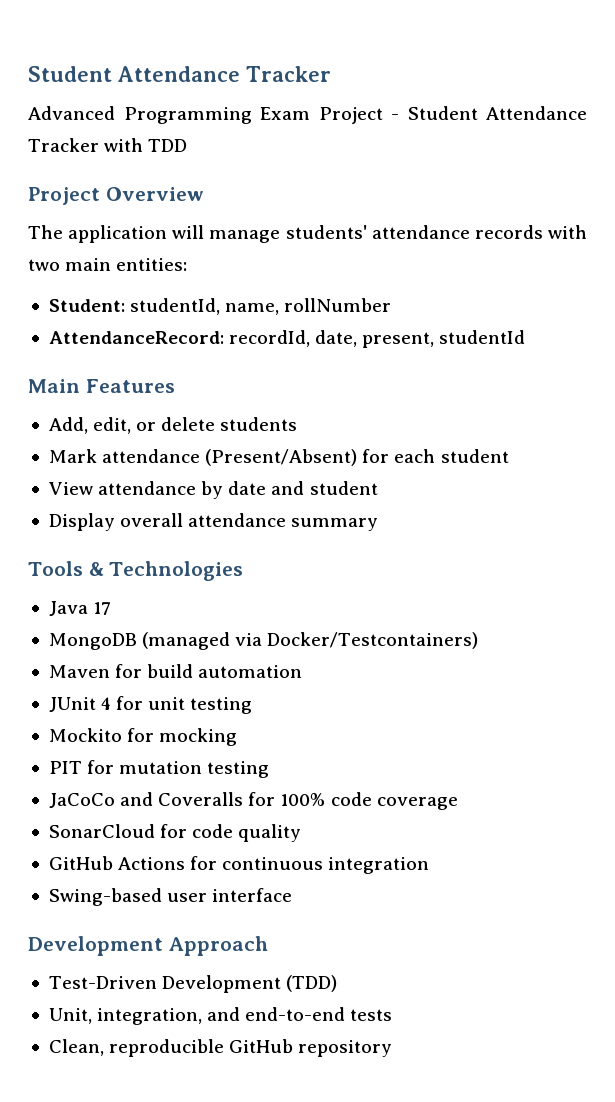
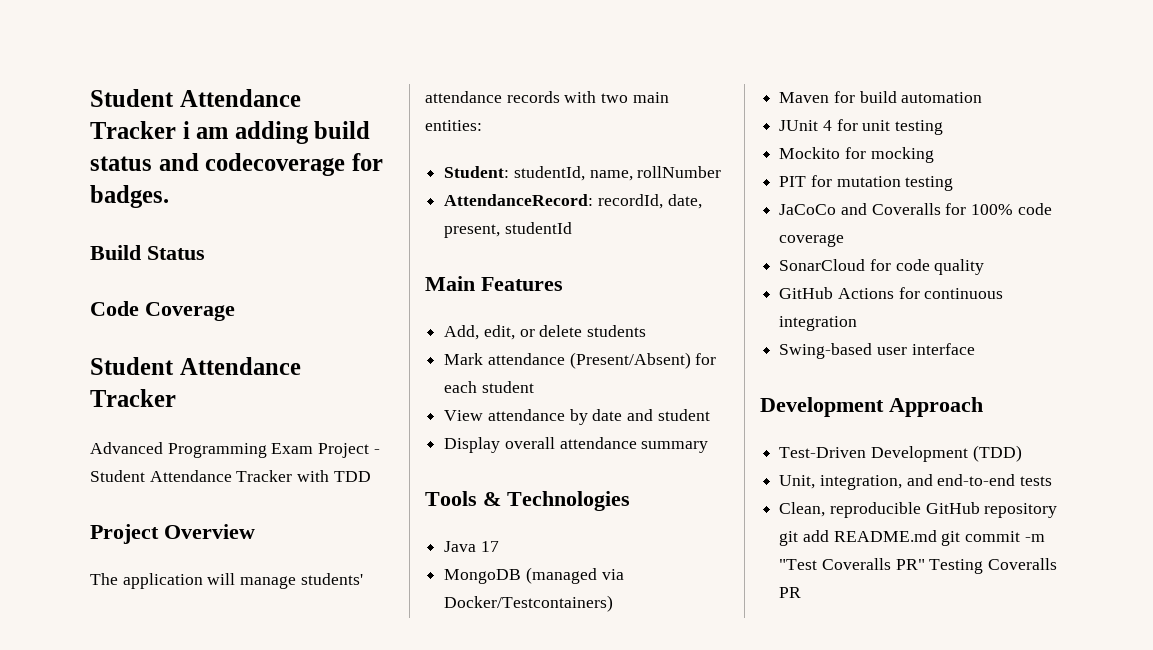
+ Student Attendance Tracker i am adding build status and codecoverage for badges.
+ Build Status
+ Code Coverage
- Clean, reproducible GitHub repository
+ Clean, reproducible GitHub repository git add README.md git commit -m "Test Coveralls PR" Testing Coveralls PR

